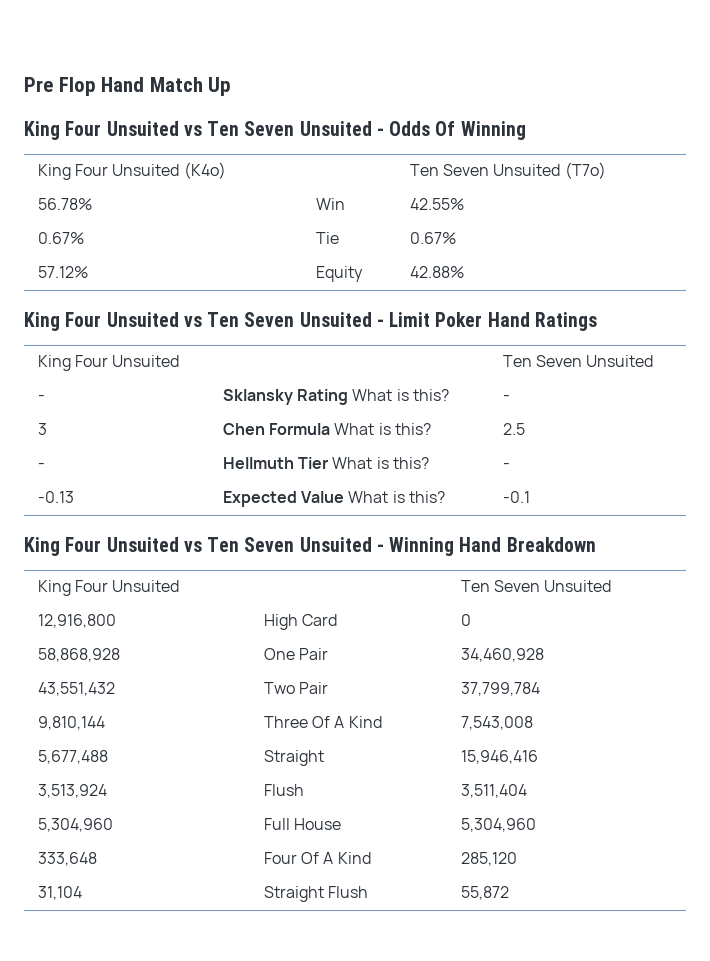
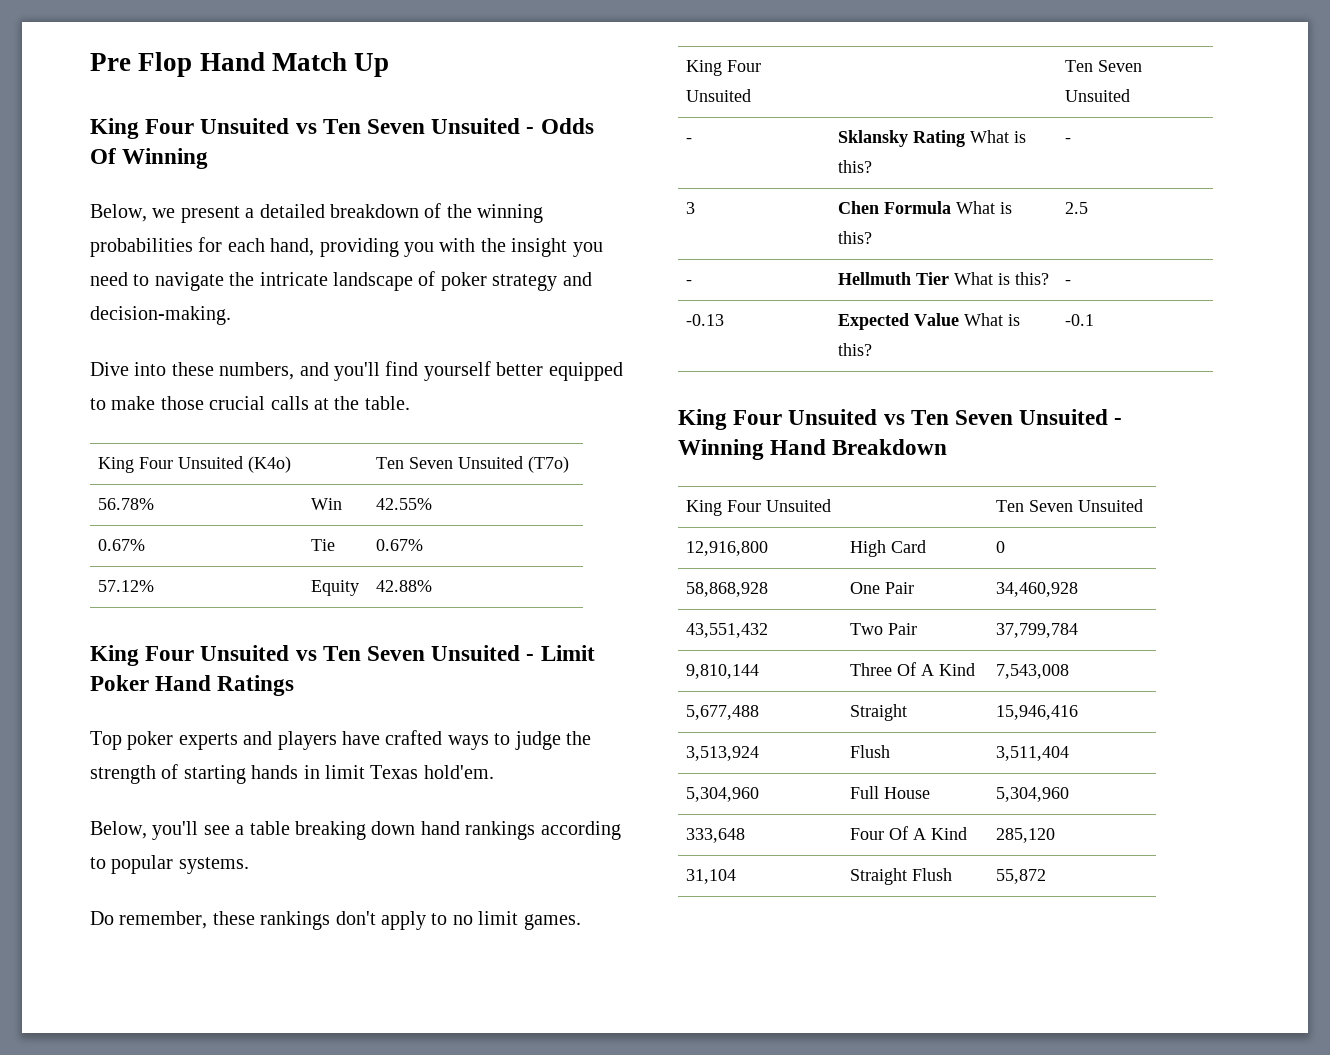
+ Below, we present a detailed breakdown of the winning probabilities for each hand, providing you with the insight you need to navigate the intricate landscape of poker strategy and decision-making.
+ Dive into these numbers, and you'll find yourself better equipped to make those crucial calls at the table.
+ Top poker experts and players have crafted ways to judge the strength of starting hands in limit Texas hold'em.
+ Below, you'll see a table breaking down hand rankings according to popular systems.
+ Do remember, these rankings don't apply to no limit games.

